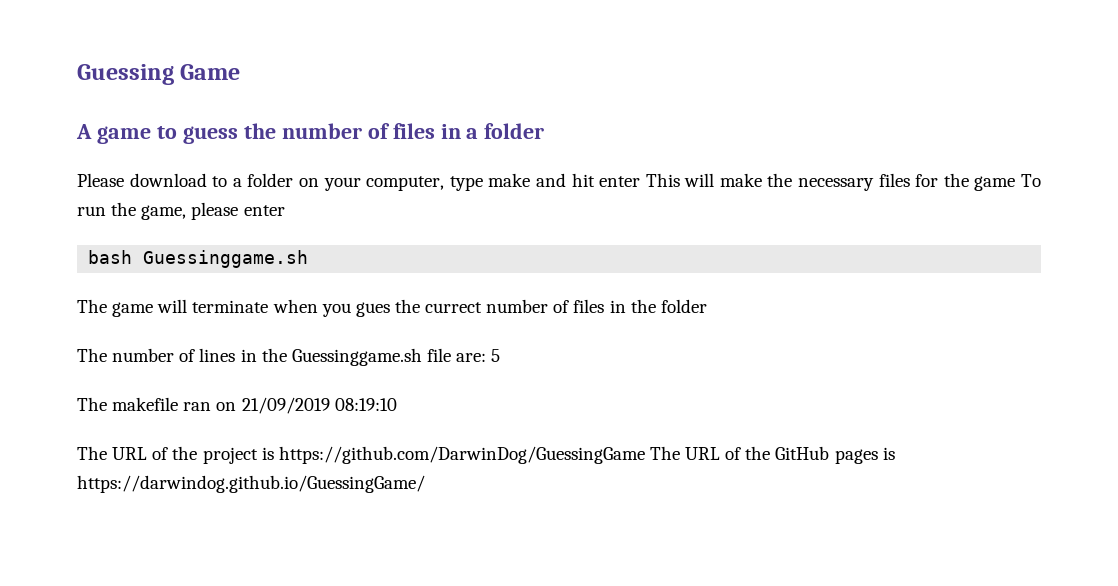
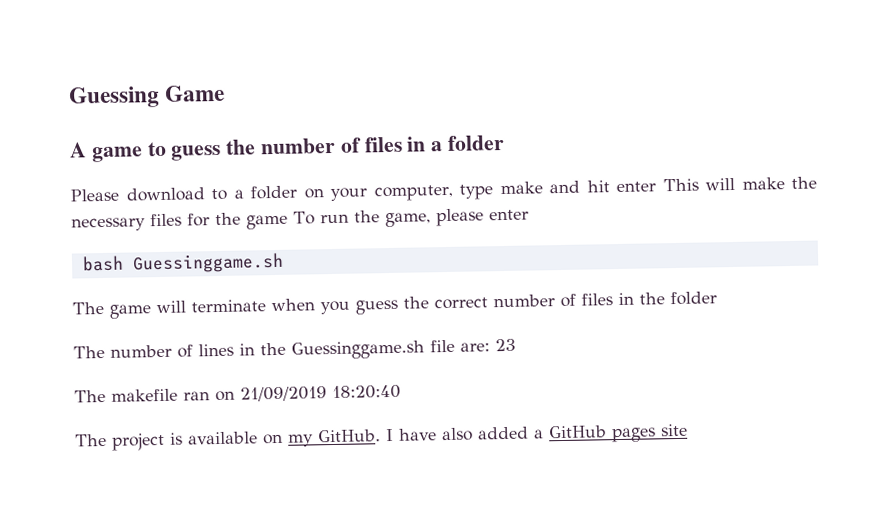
- The game will terminate when you gues the currect number of files in the folder
+ The game will terminate when you guess the correct number of files in the folder
- The number of lines in the Guessinggame.sh file are: 5
+ The number of lines in the Guessinggame.sh file are: 23
- The makefile ran on 21/09/2019 08:19:10
- The URL of the project is https://github.com/DarwinDog/GuessingGame The URL of the GitHub pages is https://darwindog.github.io/GuessingGame/
+ The makefile ran on 21/09/2019 18:20:40
+ The project is available on my GitHub. I have also added a GitHub pages site

